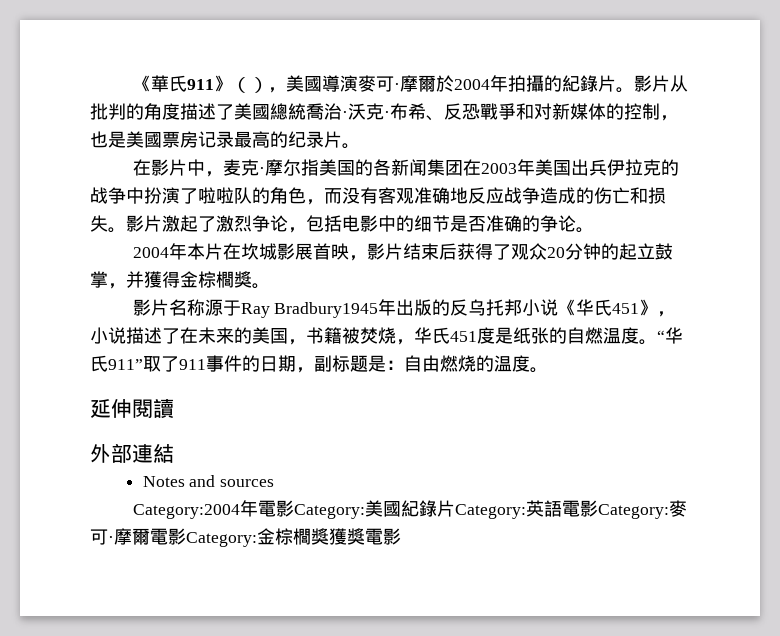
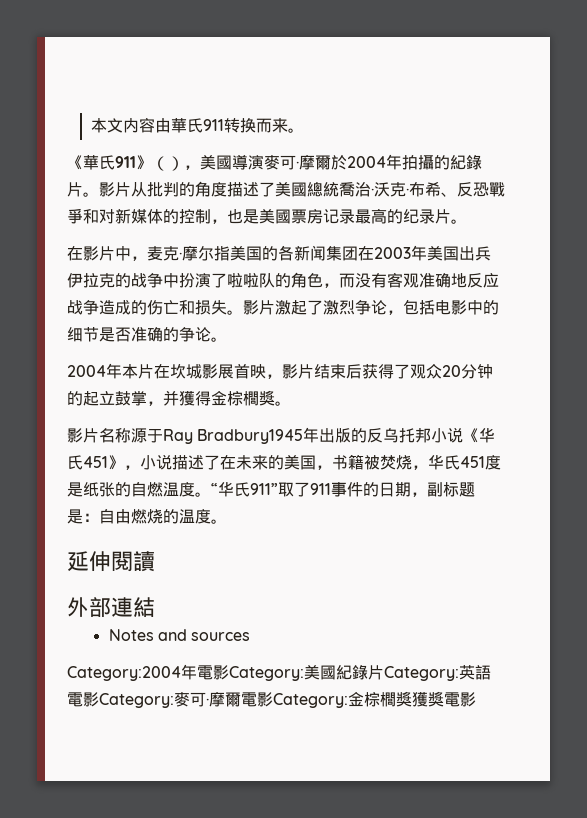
+ 本文内容由華氏911转换而来。

